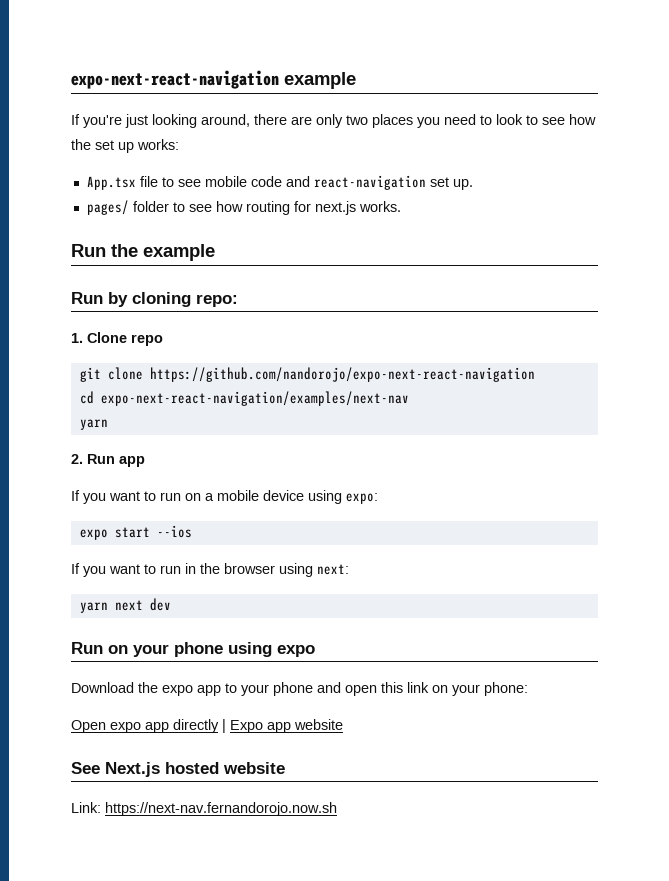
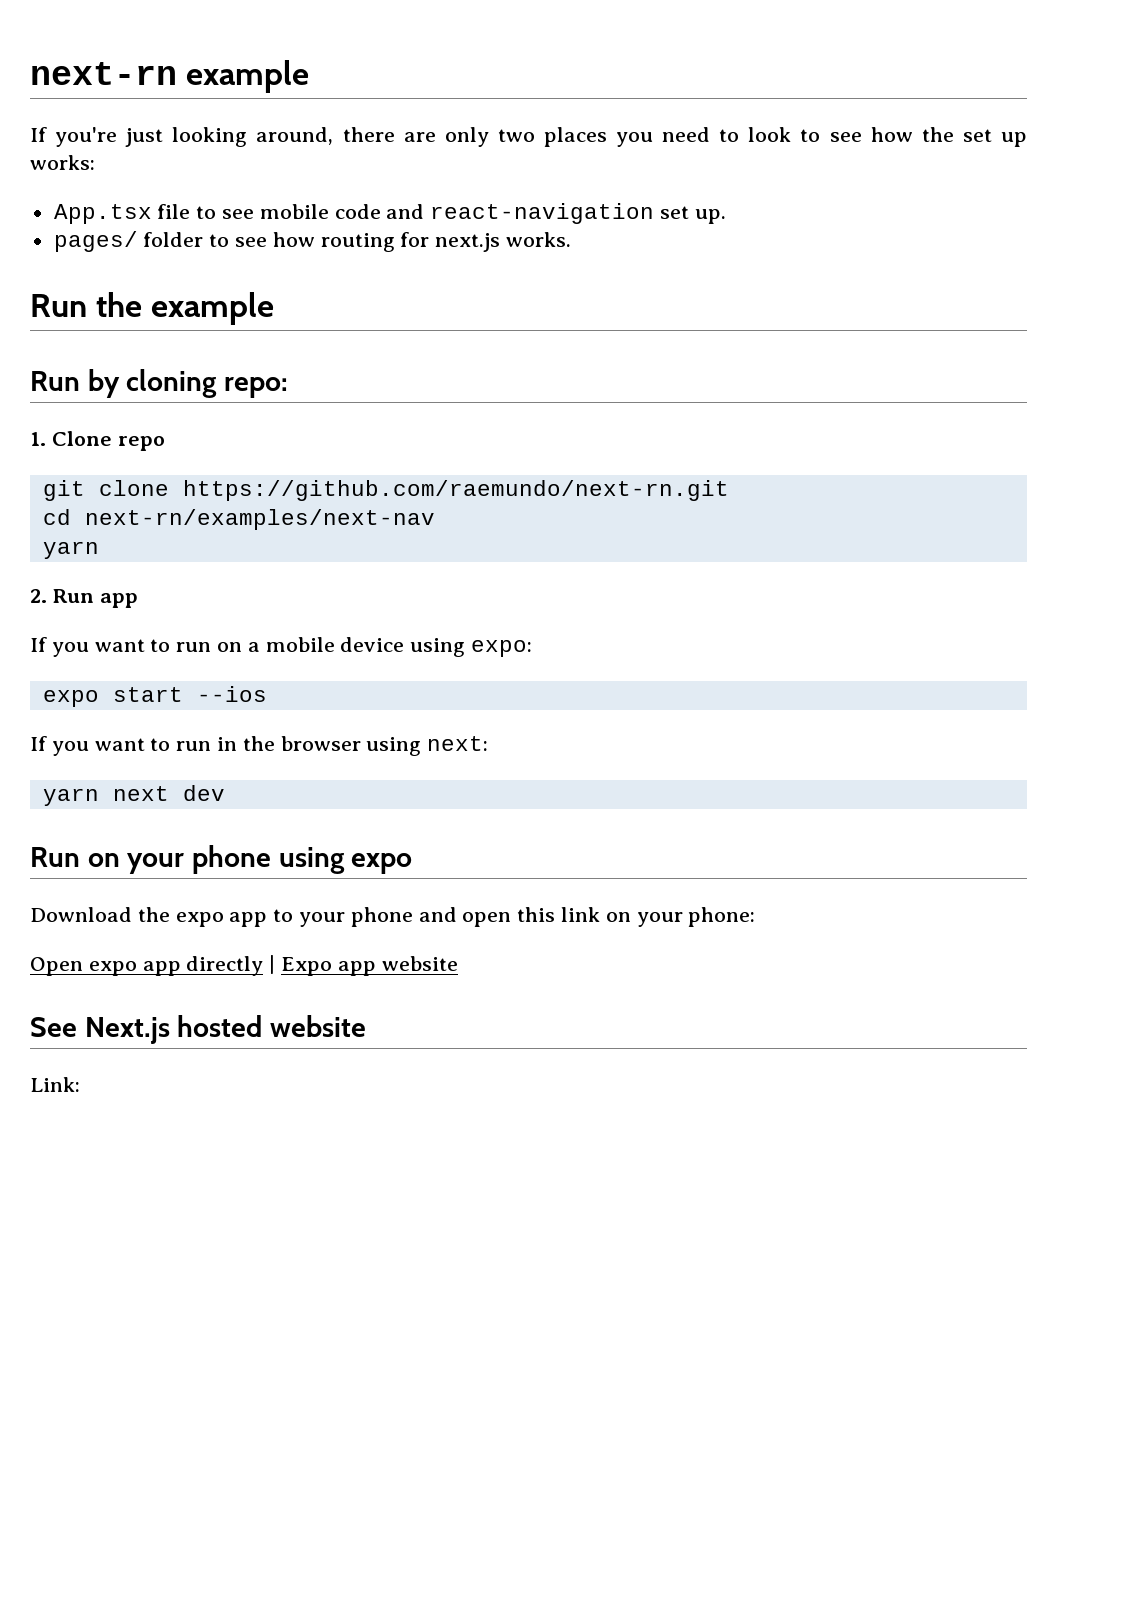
- expo-next-react-navigation example
+ next-rn example
- git clone https://github.com/nandorojo/expo-next-react-navigation
+ git clone https://github.com/raemundo/next-rn.git
- cd expo-next-react-navigation/examples/next-nav
+ cd next-rn/examples/next-nav
- Link: https://next-nav.fernandorojo.now.sh
+ Link:

